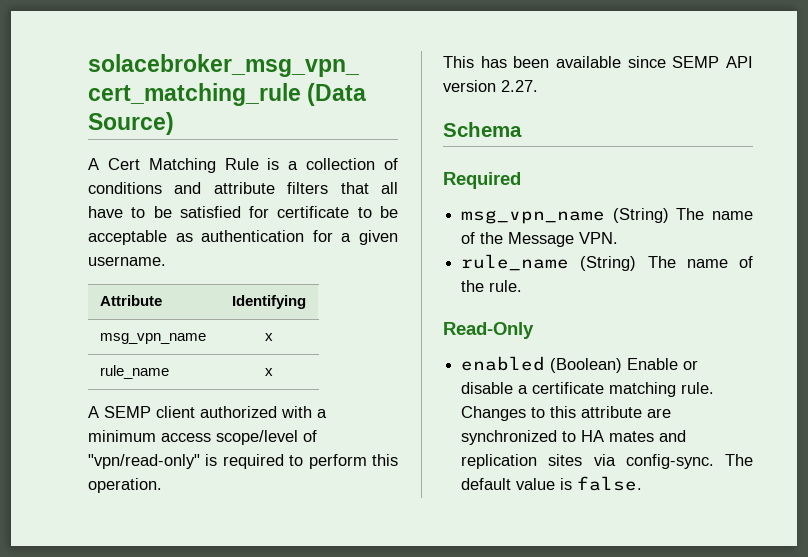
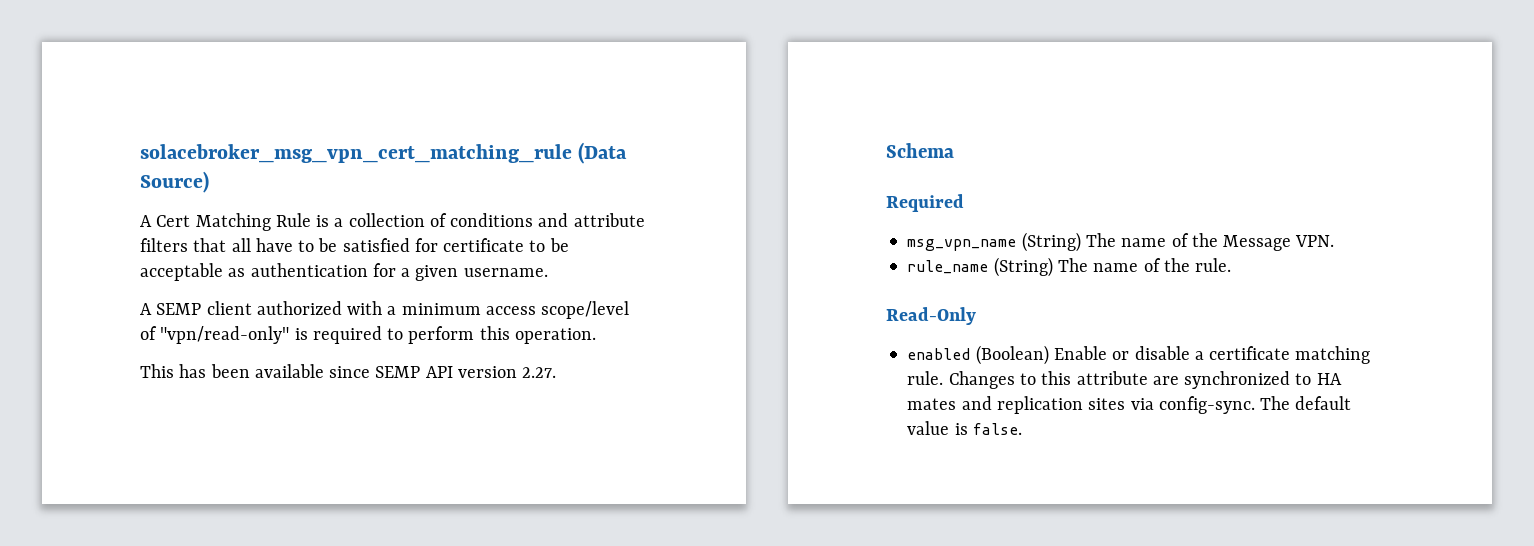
- Attribute | Identifying
- msg_vpn_name | x
- rule_name | x

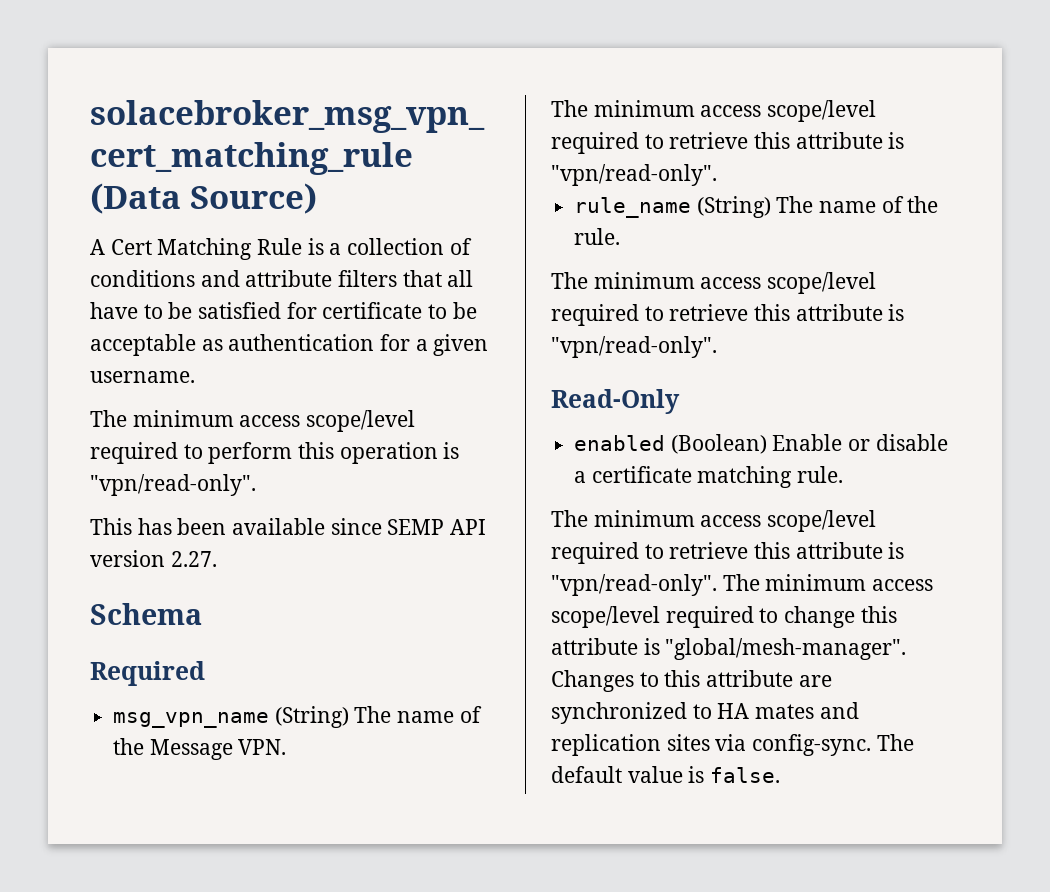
- A SEMP client authorized with a minimum access scope/level of "vpn/read-only" is required to perform this operation.
+ The minimum access scope/level required to perform this operation is "vpn/read-only".
  msg_vpn_name (String) The name of the Message VPN.
+ The minimum access scope/level required to retrieve this attribute is "vpn/read-only".
  rule_name (String) The name of the rule.
+ The minimum access scope/level required to retrieve this attribute is "vpn/read-only".
- enabled (Boolean) Enable or disable a certificate matching rule. Changes to this attribute are synchronized to HA mates and replication sites via config-sync.
+ enabled (Boolean) Enable or disable a certificate matching rule.
+ The minimum access scope/level required to retrieve this attribute is "vpn/read-only". The minimum access scope/level required to change this attribute is "global/mesh-manager". Changes to this attribute are synchronized to HA mates and replication sites via config-sync.

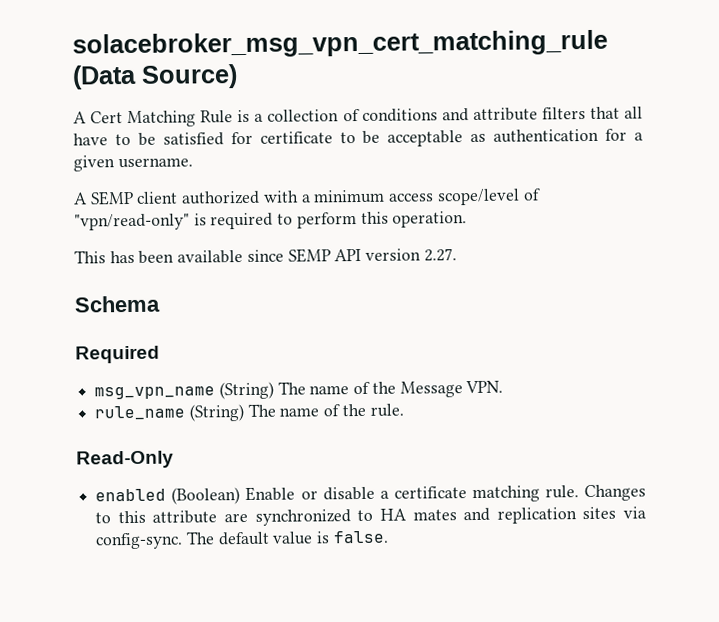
- The minimum access scope/level required to perform this operation is "vpn/read-only".
+ A SEMP client authorized with a minimum access scope/level of "vpn/read-only" is required to perform this operation.
  msg_vpn_name (String) The name of the Message VPN.
- The minimum access scope/level required to retrieve this attribute is "vpn/read-only".
  rule_name (String) The name of the rule.
- The minimum access scope/level required to retrieve this attribute is "vpn/read-only".
- enabled (Boolean) Enable or disable a certificate matching rule.
- The minimum access scope/level required to retrieve this attribute is "vpn/read-only". The minimum access scope/level required to change this attribute is "global/mesh-manager". Changes to this attribute are synchronized to HA mates and replication sites via config-sync.
+ enabled (Boolean) Enable or disable a certificate matching rule. Changes to this attribute are synchronized to HA mates and replication sites via config-sync.

